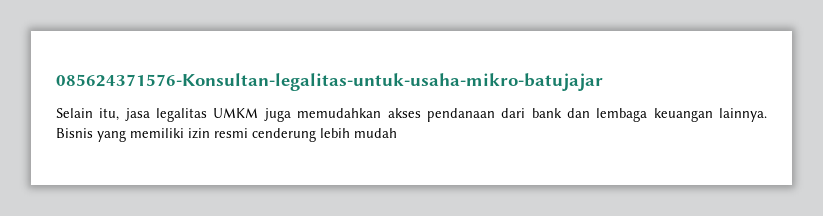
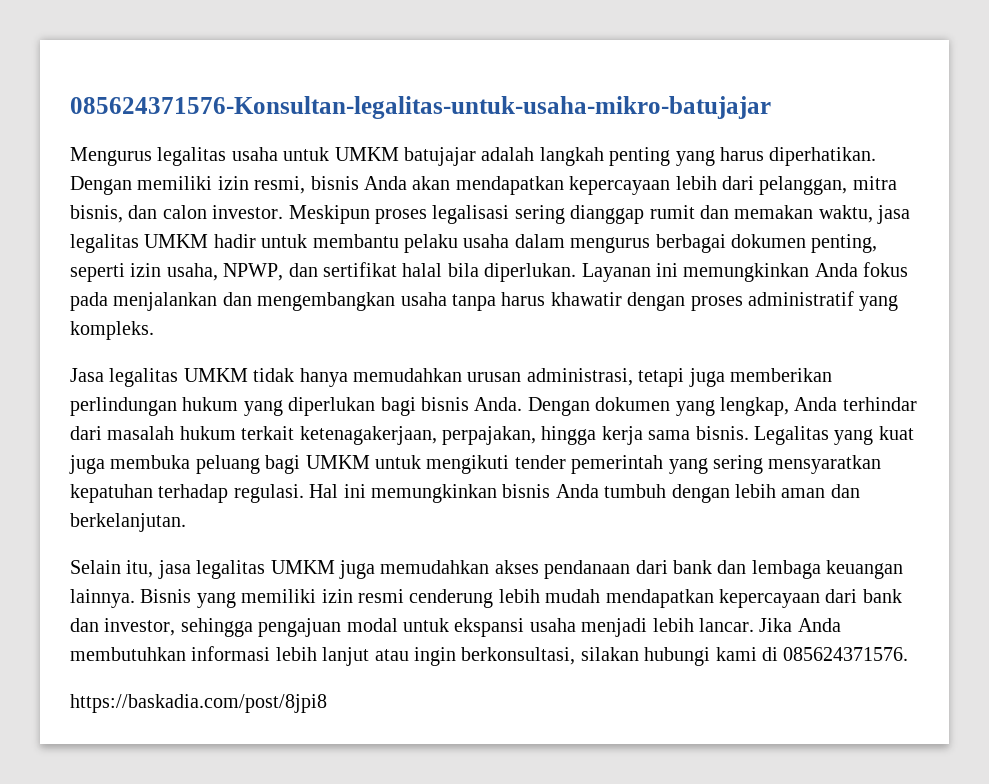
+ Mengurus legalitas usaha untuk UMKM batujajar adalah langkah penting yang harus diperhatikan. Dengan memiliki izin resmi, bisnis Anda akan mendapatkan kepercayaan lebih dari pelanggan, mitra bisnis, dan calon investor. Meskipun proses legalisasi sering dianggap rumit dan memakan waktu, jasa legalitas UMKM hadir untuk membantu pelaku usaha dalam mengurus berbagai dokumen penting, seperti izin usaha, NPWP, dan sertifikat halal bila diperlukan. Layanan ini memungkinkan Anda fokus pada menjalankan dan mengembangkan usaha tanpa harus khawatir dengan proses administratif yang kompleks.
+ Jasa legalitas UMKM tidak hanya memudahkan urusan administrasi, tetapi juga memberikan perlindungan hukum yang diperlukan bagi bisnis Anda. Dengan dokumen yang lengkap, Anda terhindar dari masalah hukum terkait ketenagakerjaan, perpajakan, hingga kerja sama bisnis. Legalitas yang kuat juga membuka peluang bagi UMKM untuk mengikuti tender pemerintah yang sering mensyaratkan kepatuhan terhadap regulasi. Hal ini memungkinkan bisnis Anda tumbuh dengan lebih aman dan berkelanjutan.
- Bisnis yang memiliki izin resmi cenderung lebih mudah
+ Bisnis yang memiliki izin resmi cenderung lebih mudah mendapatkan kepercayaan dari bank dan investor, sehingga pengajuan modal untuk ekspansi usaha menjadi lebih lancar. Jika Anda membutuhkan informasi lebih lanjut atau ingin berkonsultasi, silakan hubungi kami di 085624371576.
+ https://baskadia.com/post/8jpi8

